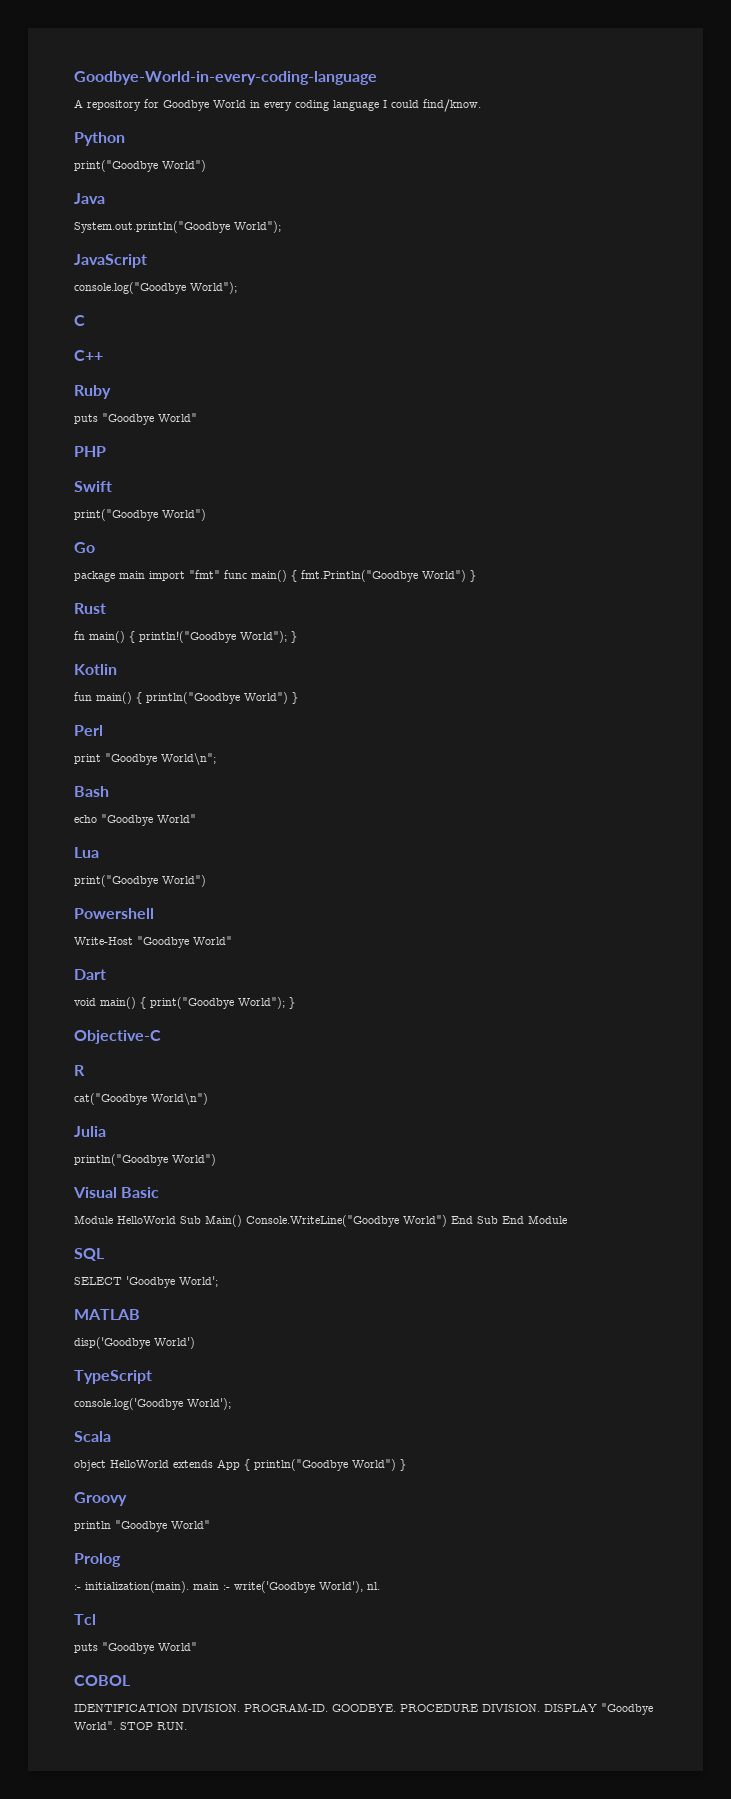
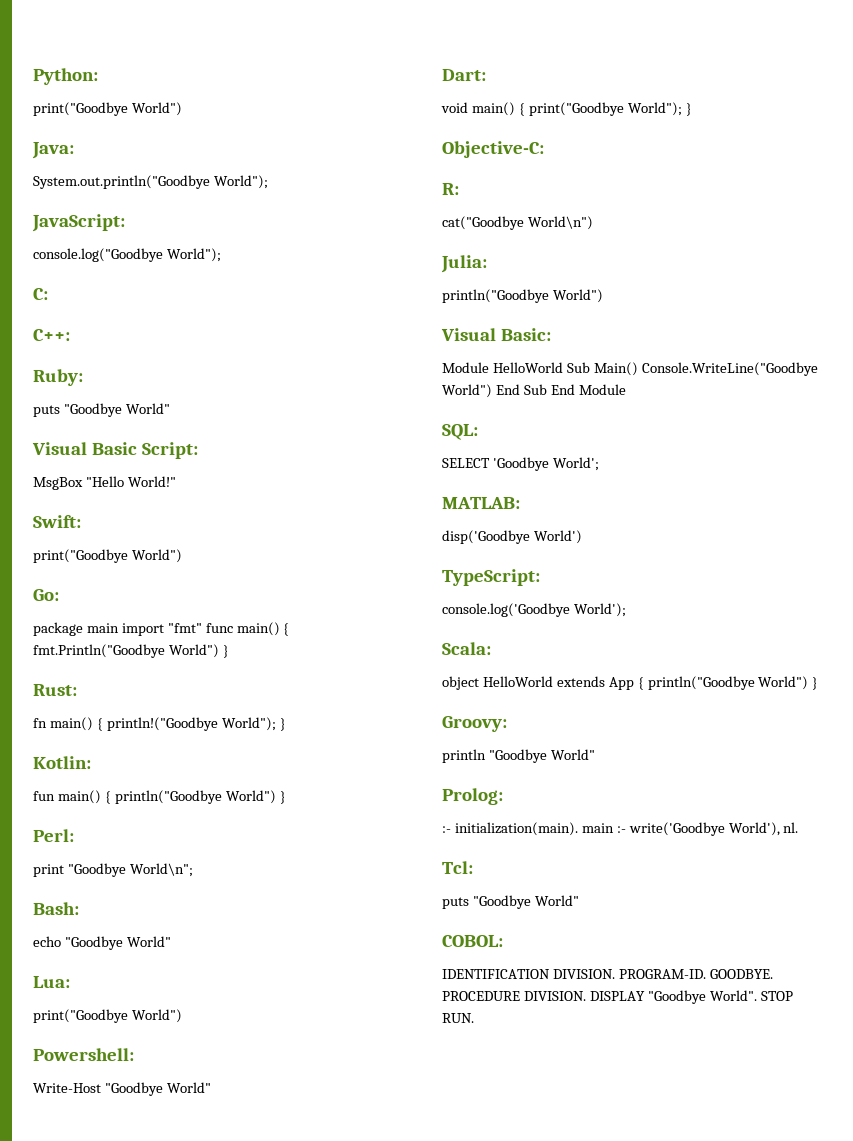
- Goodbye-World-in-every-coding-language
- A repository for Goodbye World in every coding language I could find/know.
- Python
+ Python:
  print("Goodbye World")
- Java
+ Java:
- JavaScript
+ JavaScript:
- C
- C++
- Ruby
+ C:
+ C++:
+ Ruby:
  puts "Goodbye World"
- PHP
- Swift
+ Visual Basic Script:
+ MsgBox "Hello World!"
+ Swift:
  print("Goodbye World")
- Go
+ Go:
- Rust
+ Rust:
- Kotlin
+ Kotlin:
- Perl
+ Perl:
- Bash
+ Bash:
- Lua
+ Lua:
  print("Goodbye World")
- Powershell
+ Powershell:
- Dart
+ Dart:
- Objective-C
- R
+ Objective-C:
+ R:
- Julia
+ Julia:
- Visual Basic
+ Visual Basic:
- SQL
+ SQL:
- MATLAB
+ MATLAB:
- TypeScript
+ TypeScript:
- Scala
+ Scala:
- Groovy
+ Groovy:
- Prolog
+ Prolog:
- Tcl
+ Tcl:
  puts "Goodbye World"
- COBOL
+ COBOL:

